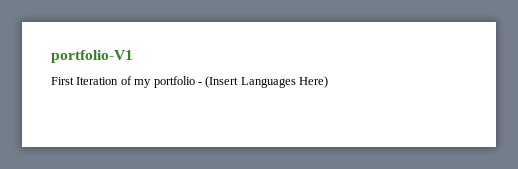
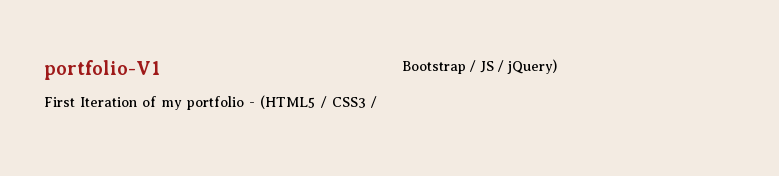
- First Iteration of my portfolio - (Insert Languages Here)
+ First Iteration of my portfolio - (HTML5 / CSS3 / Bootstrap / JS / jQuery)

